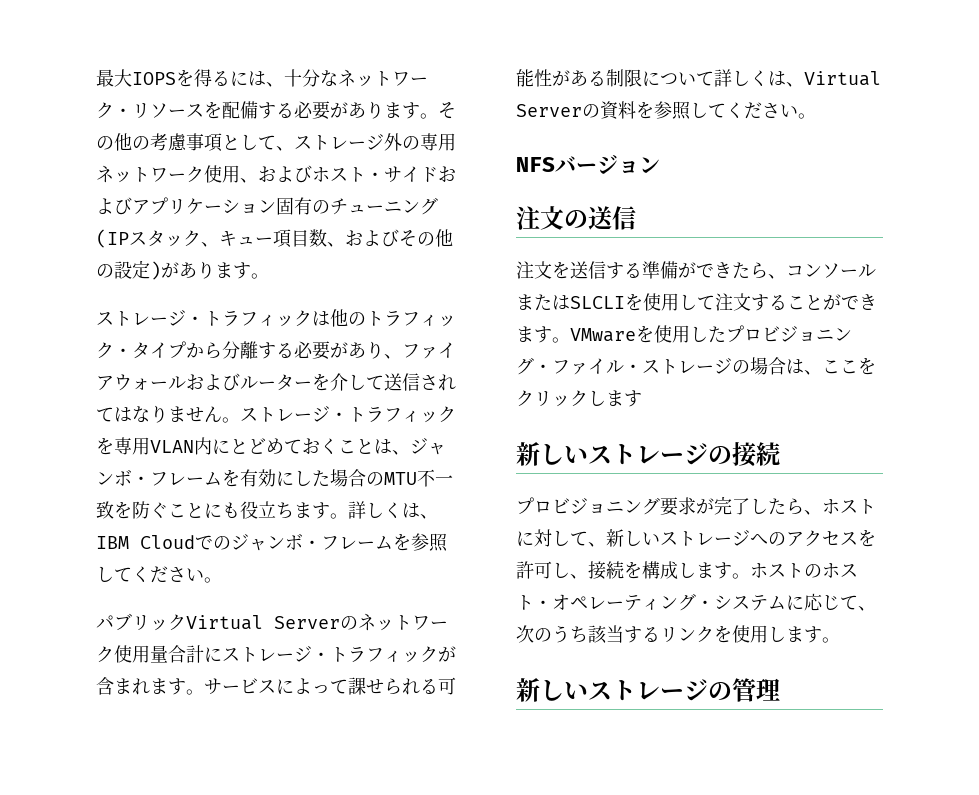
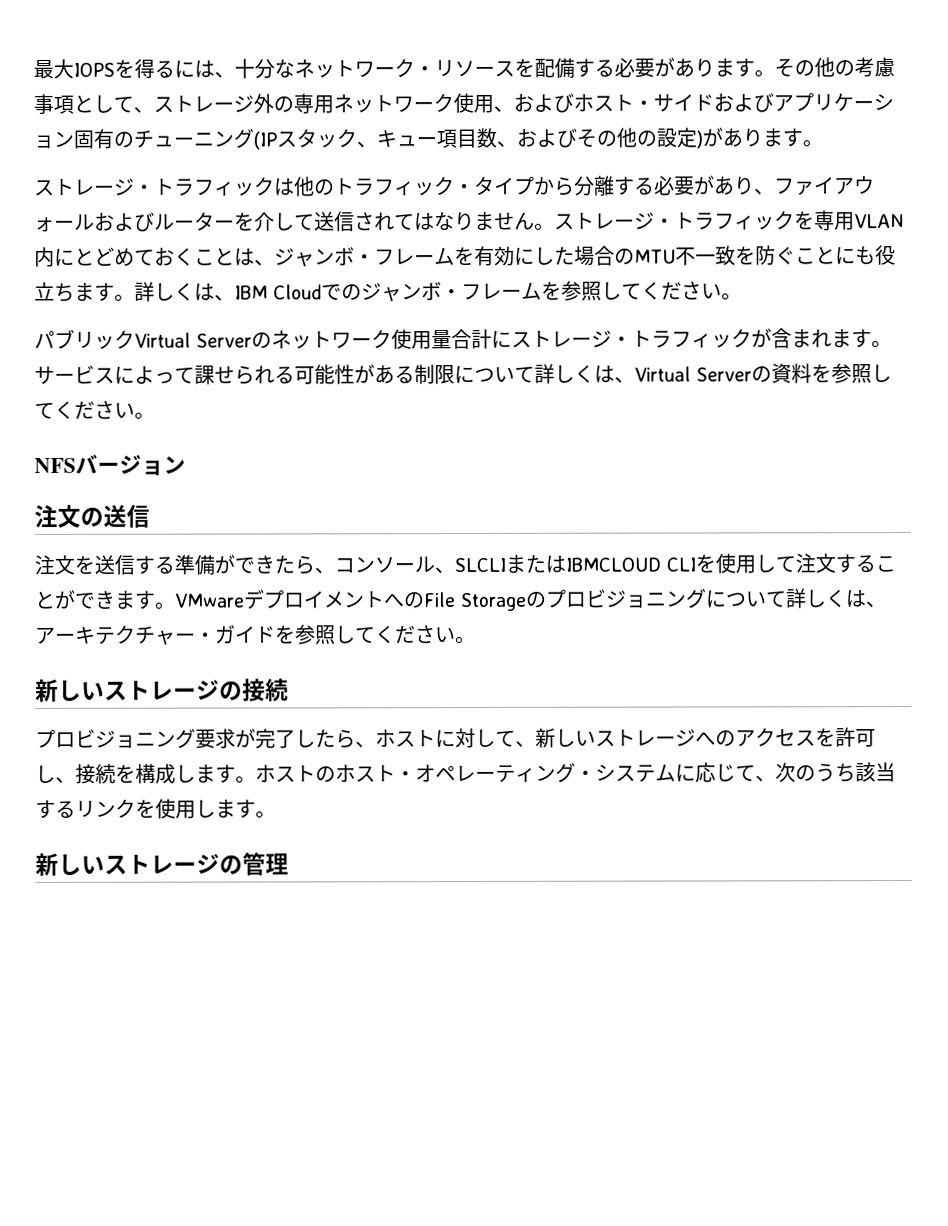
- 注文を送信する準備ができたら、コンソールまたはSLCLIを使用して注文することができます。
+ 注文を送信する準備ができたら、コンソール、SLCLIまたはIBMCLOUD CLIを使用して注文することができます。
- VMwareを使用したプロビジョニング・ファイル・ストレージの場合は、ここをクリックします
+ VMwareデプロイメントへのFile Storageのプロビジョニングについて詳しくは、アーキテクチャー・ガイドを参照してください。

